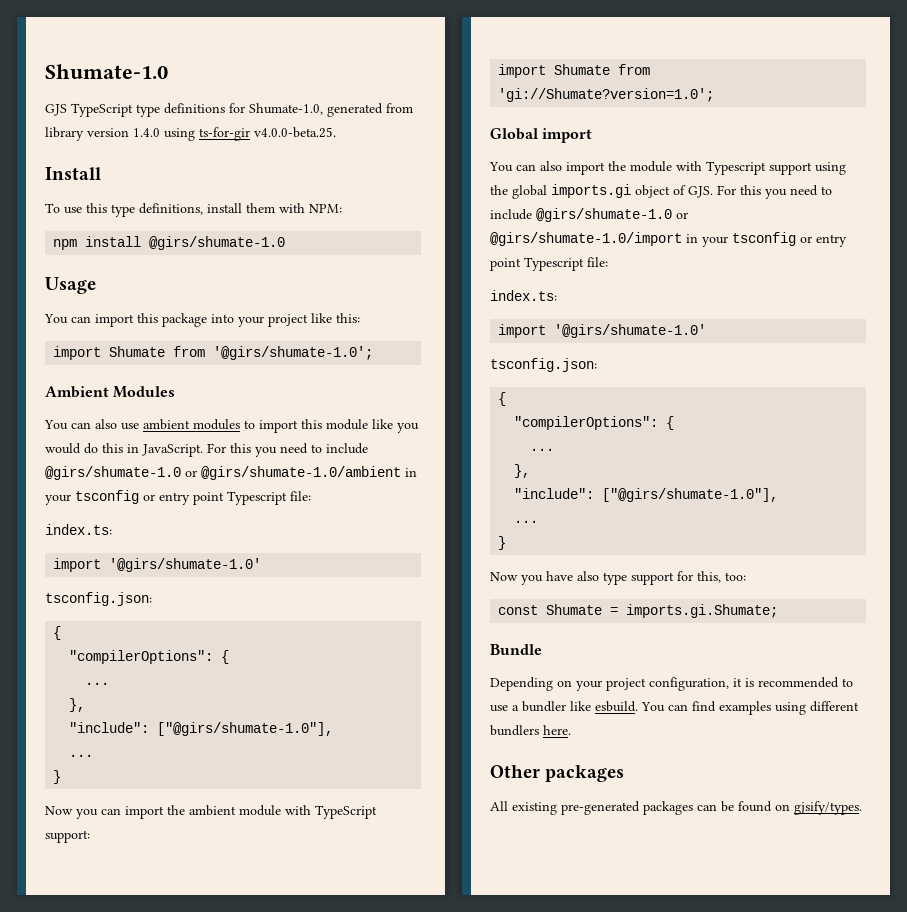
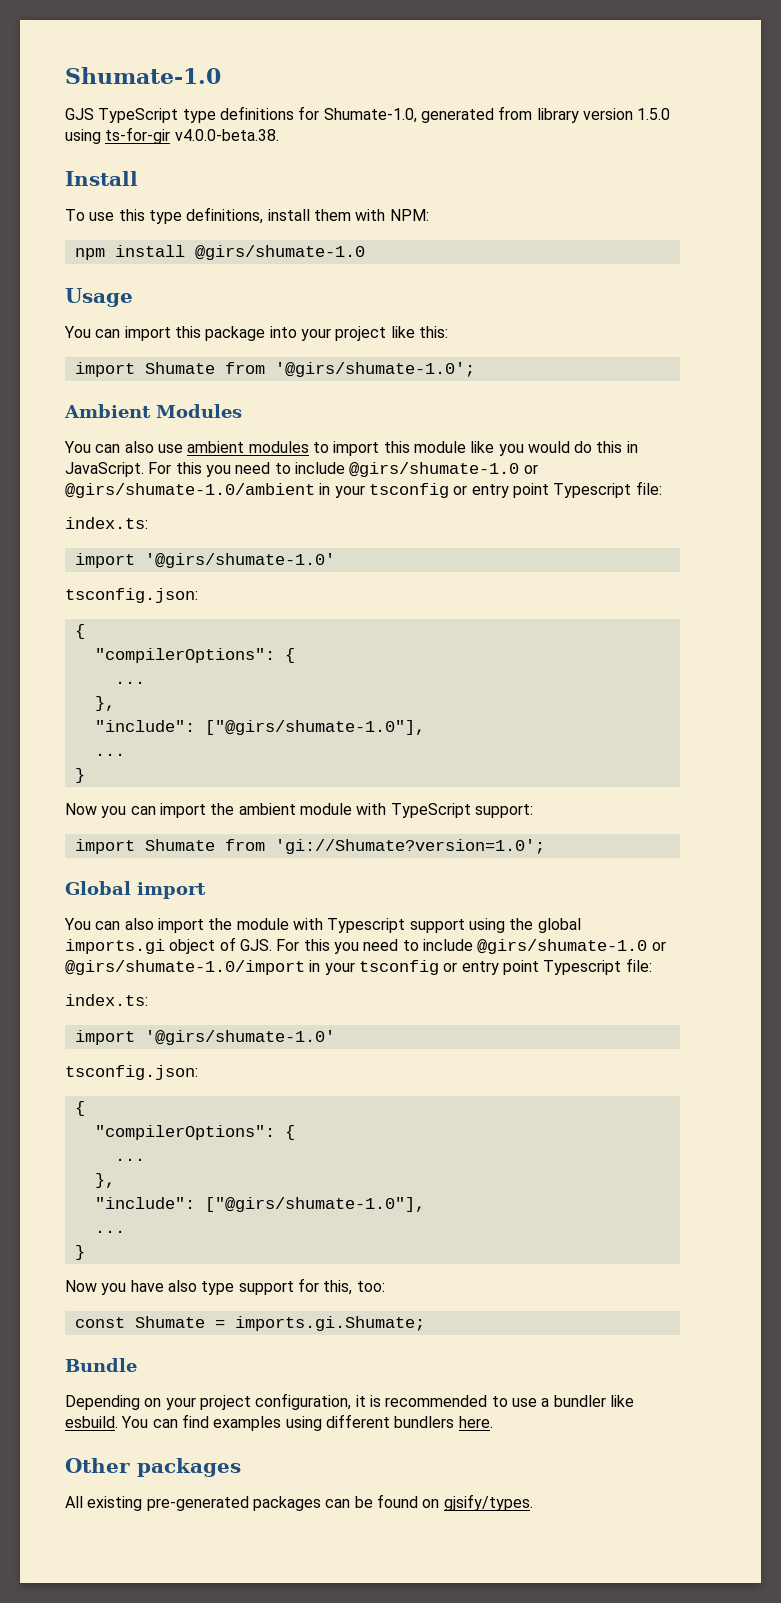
- GJS TypeScript type definitions for Shumate-1.0, generated from library version 1.4.0 using ts-for-gir v4.0.0-beta.25.
+ GJS TypeScript type definitions for Shumate-1.0, generated from library version 1.5.0 using ts-for-gir v4.0.0-beta.38.

